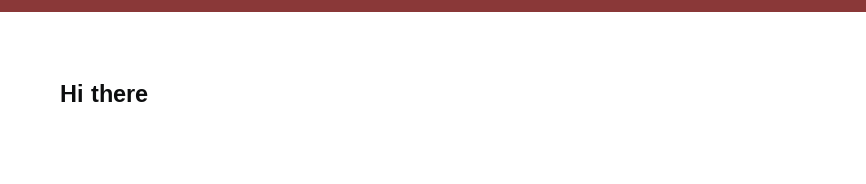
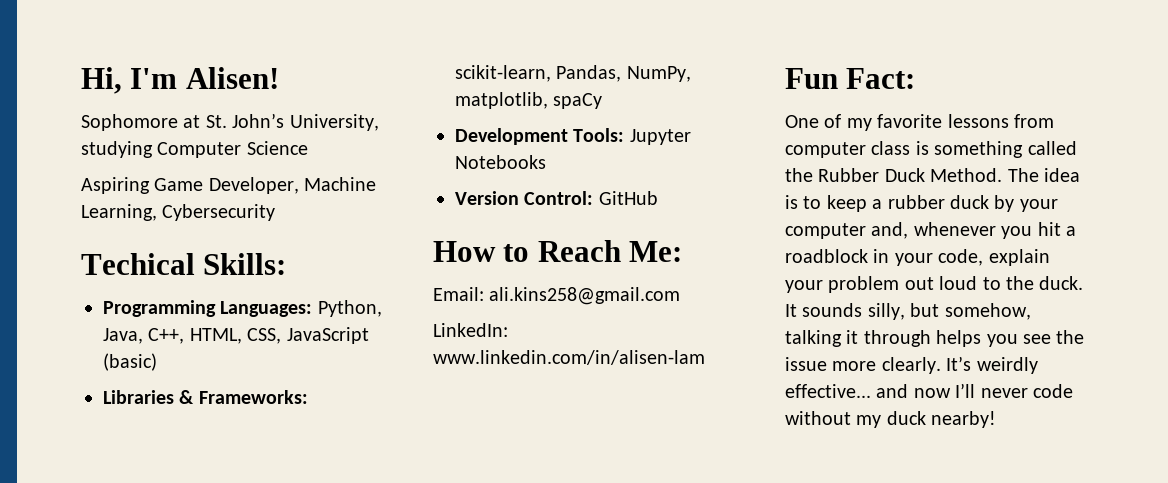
- Hi there
+ Hi, I'm Alisen!
+ Sophomore at St. John’s University, studying Computer Science
+ Aspiring Game Developer, Machine Learning, Cybersecurity
+ Techical Skills:
+ Programming Languages: Python, Java, C++, HTML, CSS, JavaScript (basic)
+ Libraries & Frameworks: scikit-learn, Pandas, NumPy, matplotlib, spaCy
+ Development Tools: Jupyter Notebooks
+ Version Control: GitHub
+ How to Reach Me:
+ Email: ali.kins258@gmail.com
+ LinkedIn: www.linkedin.com/in/alisen-lam
+ Fun Fact:
+ One of my favorite lessons from computer class is something called the Rubber Duck Method. The idea is to keep a rubber duck by your computer and, whenever you hit a roadblock in your code, explain your problem out loud to the duck. It sounds silly, but somehow, talking it through helps you see the issue more clearly. It’s weirdly effective... and now I’ll never code without my duck nearby!

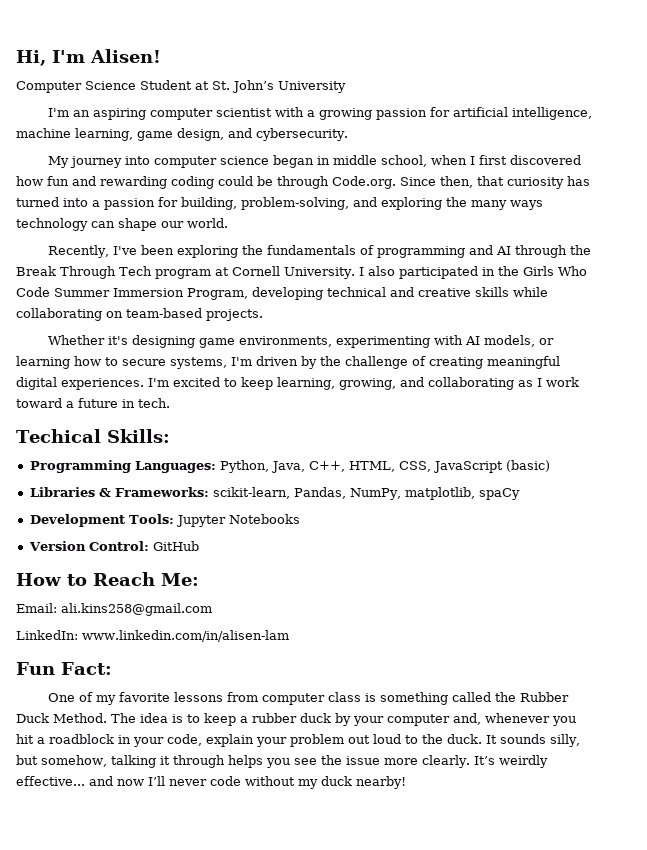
- Sophomore at St. John’s University, studying Computer Science
- Aspiring Game Developer, Machine Learning, Cybersecurity
+ Computer Science Student at St. John’s University
+ I'm an aspiring computer scientist with a growing passion for artificial intelligence, machine learning, game design, and cybersecurity.
+ My journey into computer science began in middle school, when I first discovered how fun and rewarding coding could be through Code.org. Since then, that curiosity has turned into a passion for building, problem-solving, and exploring the many ways technology can shape our world.
+ Recently, I've been exploring the fundamentals of programming and AI through the Break Through Tech program at Cornell University. I also participated in the Girls Who Code Summer Immersion Program, developing technical and creative skills while collaborating on team-based projects.
+ Whether it's designing game environments, experimenting with AI models, or learning how to secure systems, I'm driven by the challenge of creating meaningful digital experiences. I'm excited to keep learning, growing, and collaborating as I work toward a future in tech.

